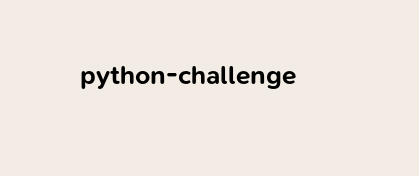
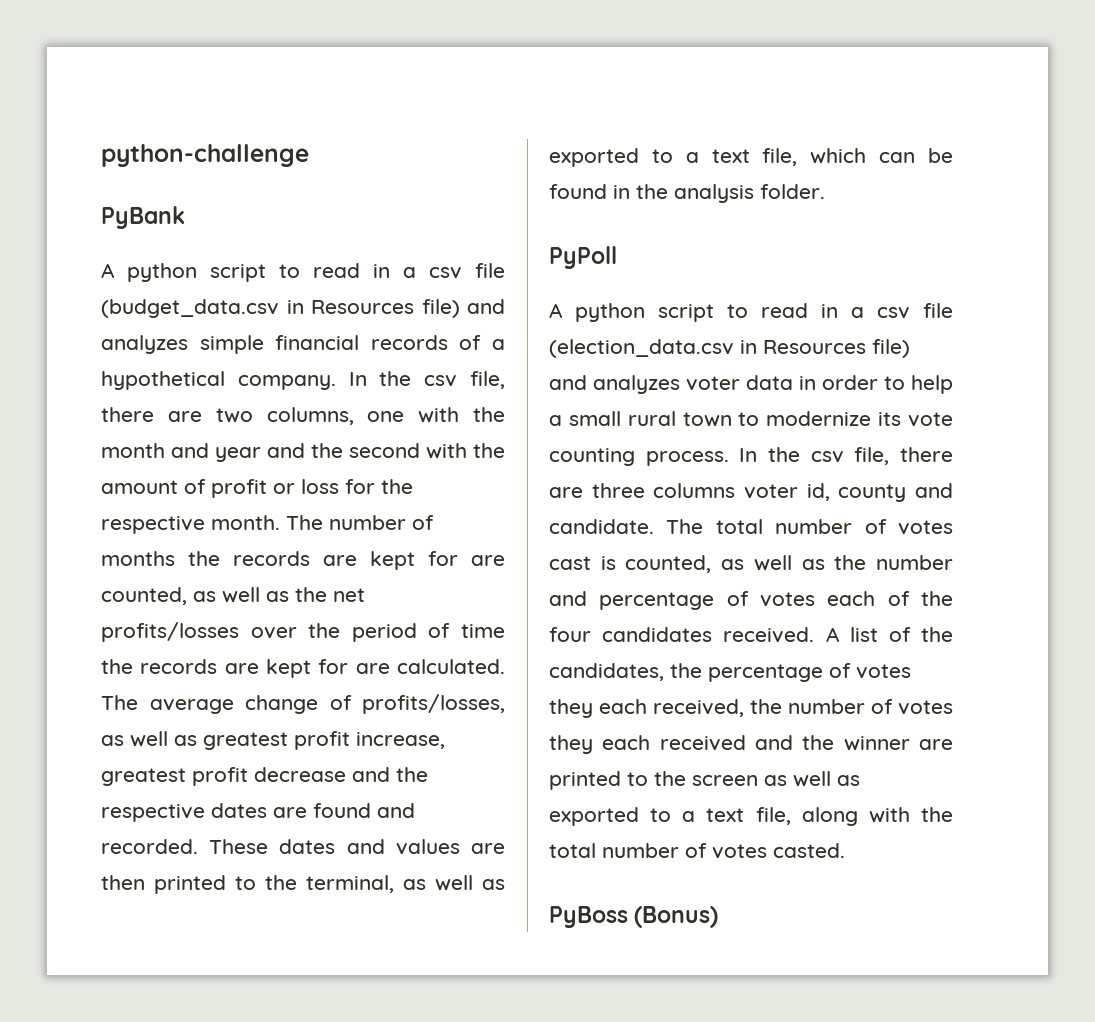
+ PyBank
+ A python script to read in a csv file (budget_data.csv in Resources file) and analyzes simple financial records of a hypothetical company. In the csv file, there are two columns, one with the month and year and the second with the amount of profit or loss for the respective month. The number of months the records are kept for are counted, as well as the net profits/losses over the period of time the records are kept for are calculated. The average change of profits/losses, as well as greatest profit increase, greatest profit decrease and the respective dates are found and recorded. These dates and values are then printed to the terminal, as well as exported to a text file, which can be found in the analysis folder.
+ PyPoll
+ A python script to read in a csv file (election_data.csv in Resources file) and analyzes voter data in order to help a small rural town to modernize its vote counting process. In the csv file, there are three columns voter id, county and candidate. The total number of votes cast is counted, as well as the number and percentage of votes each of the four candidates received. A list of the candidates, the percentage of votes they each received, the number of votes they each received and the winner are printed to the screen as well as exported to a text file, along with the total number of votes casted.
+ PyBoss (Bonus)

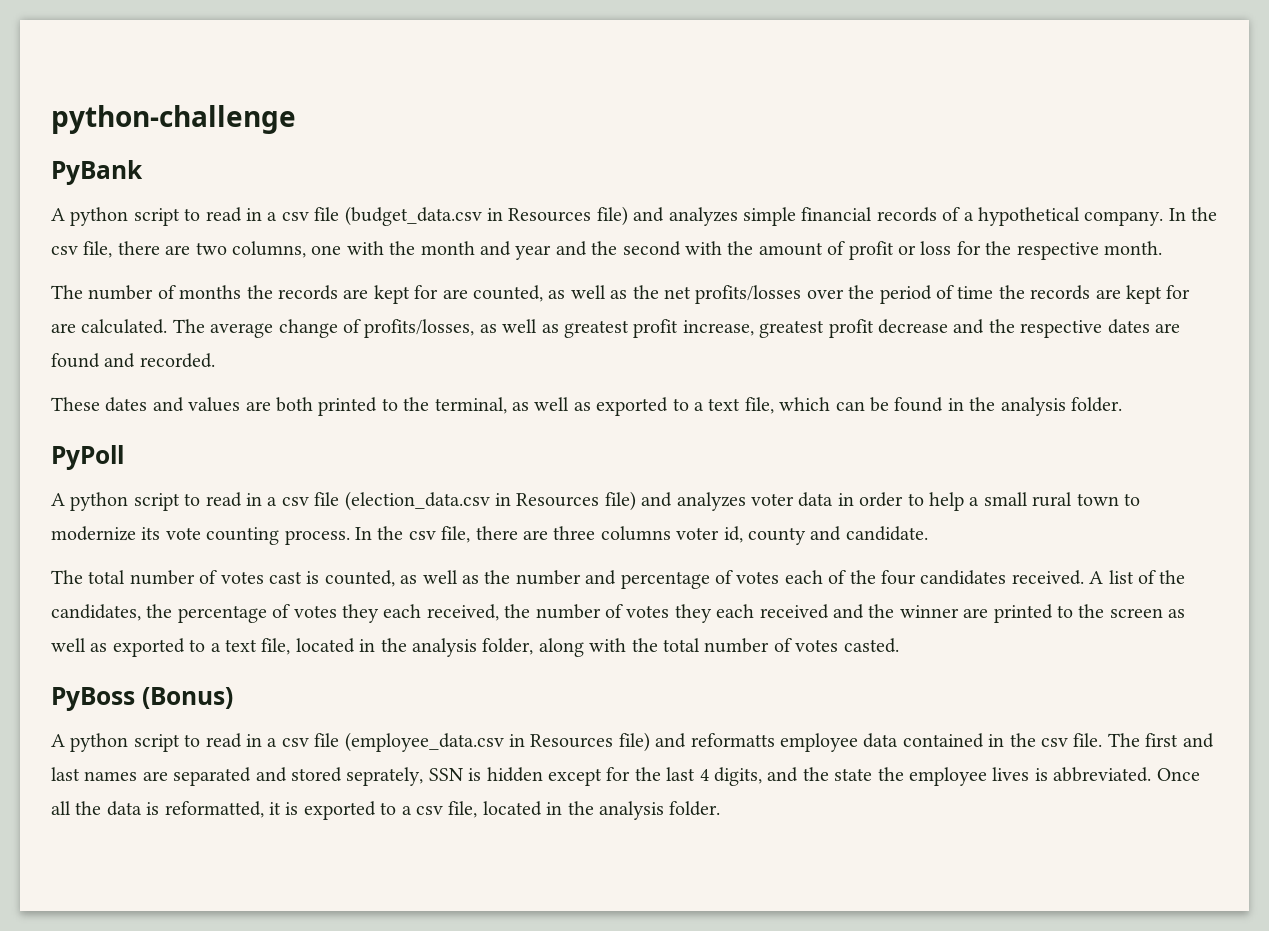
- In the csv file, there are two columns, one with the month and year and the second with the amount of profit or loss for the respective month. The number of months the records are kept for are counted, as well as the net profits/losses over the period of time the records are kept for are calculated.
+ In the csv file, there are two columns, one with the month and year and the second with the amount of profit or loss for the respective month.
+ The number of months the records are kept for are counted, as well as the net profits/losses over the period of time the records are kept for are calculated.
- The average change of profits/losses, as well as greatest profit increase, greatest profit decrease and the respective dates are found and recorded. These dates and values are then printed to the terminal, as well as exported to a text file, which can be found in the analysis folder.
+ The average change of profits/losses, as well as greatest profit increase, greatest profit decrease and the respective dates are found and recorded.
+ These dates and values are both printed to the terminal, as well as exported to a text file, which can be found in the analysis folder.
- In the csv file, there are three columns voter id, county and candidate. The total number of votes cast is counted, as well as the number and percentage of votes each of the four candidates received.
+ In the csv file, there are three columns voter id, county and candidate.
+ The total number of votes cast is counted, as well as the number and percentage of votes each of the four candidates received.
- A list of the candidates, the percentage of votes they each received, the number of votes they each received and the winner are printed to the screen as well as exported to a text file, along with the total number of votes casted.
+ A list of the candidates, the percentage of votes they each received, the number of votes they each received and the winner are printed to the screen as well as exported to a text file, located in the analysis folder, along with the total number of votes casted.
+ A python script to read in a csv file (employee_data.csv in Resources file) and reformatts employee data contained in the csv file. The first and last names are separated and stored seprately, SSN is hidden except for the last 4 digits, and the state the employee lives is abbreviated. Once all the data is reformatted, it is exported to a csv file, located in the analysis folder.

